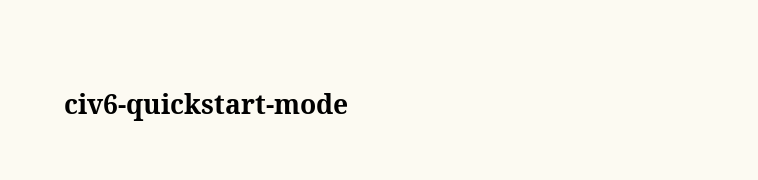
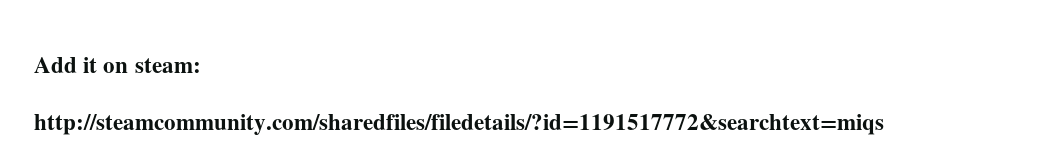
- civ6-quickstart-mode
+ Add it on steam:
+ http://steamcommunity.com/sharedfiles/filedetails/?id=1191517772&searchtext=miqs

